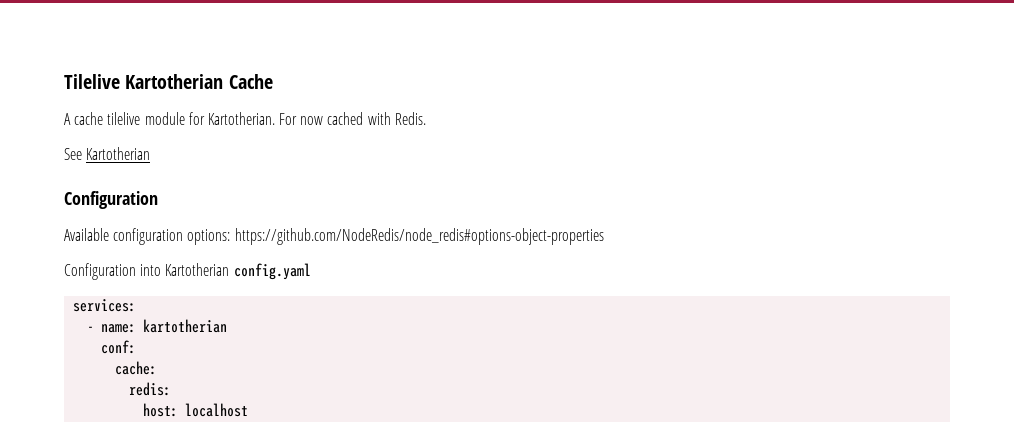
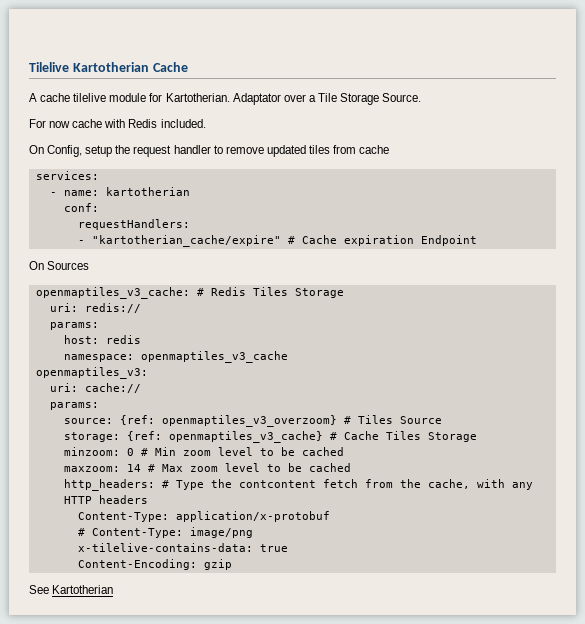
- For now cached with Redis.
- See Kartotherian
- Configuration
- Available configuration options: https://github.com/NodeRedis/node_redis#options-object-properties
- Configuration into Kartotherian config.yaml
+ Adaptator over a Tile Storage Source.
+ For now cache with Redis included.
+ On Config, setup the request handler to remove updated tiles from cache
- cache:
- redis:
- host: localhost
+ requestHandlers:
+ - "kartotherian_cache/expire" # Cache expiration Endpoint
+ On Sources
+ openmaptiles_v3_cache: # Redis Tiles Storage
+ uri: redis://
+ params:
+ host: redis
+ namespace: openmaptiles_v3_cache
+ openmaptiles_v3:
+ uri: cache://
+ params:
+ source: {ref: openmaptiles_v3_overzoom} # Tiles Source
+ storage: {ref: openmaptiles_v3_cache} # Cache Tiles Storage
+ minzoom: 0 # Min zoom level to be cached
+ maxzoom: 14 # Max zoom level to be cached
+ http_headers: # Type the contcontent fetch from the cache, with any HTTP headers
+ Content-Type: application/x-protobuf
+ # Content-Type: image/png
+ x-tilelive-contains-data: true
+ Content-Encoding: gzip
+ See Kartotherian

